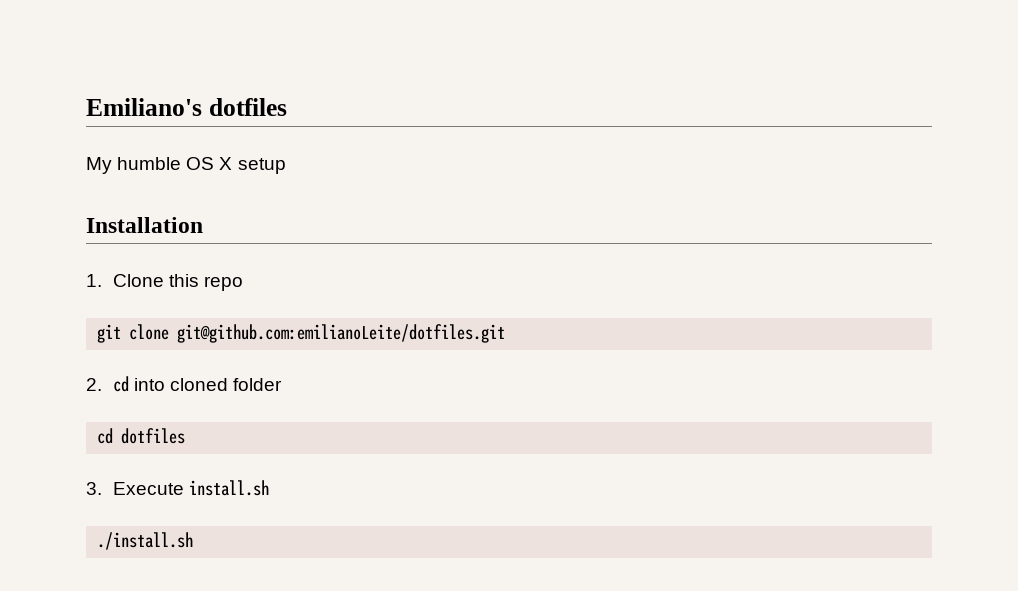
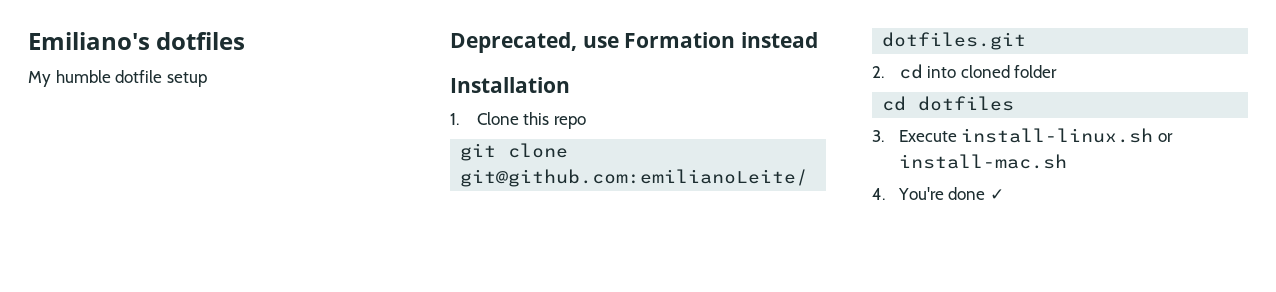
- My humble OS X setup
+ My humble dotfile setup
+ Deprecated, use Formation instead
- 3. Execute install.sh
- ./install.sh
+ 3. Execute install-linux.sh or install-mac.sh
+ 4. You're done ✓

